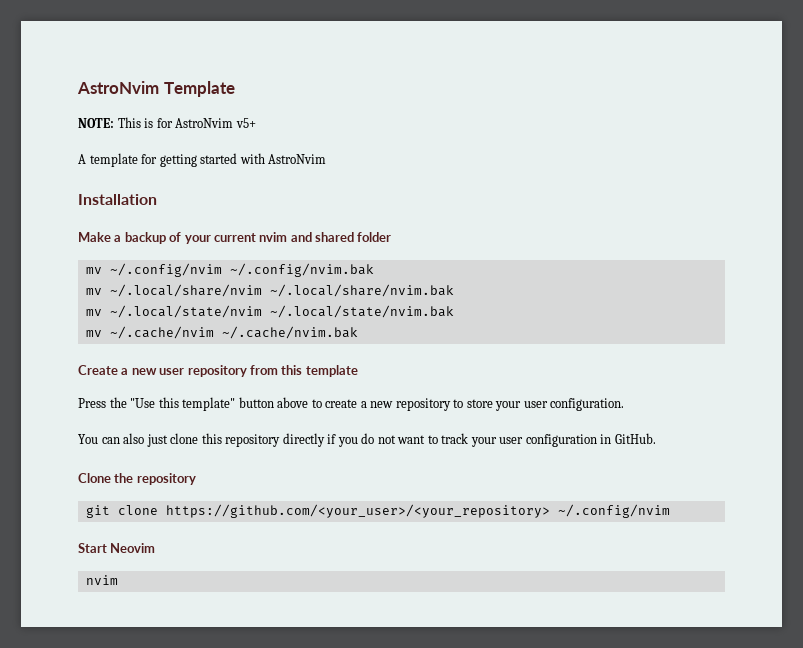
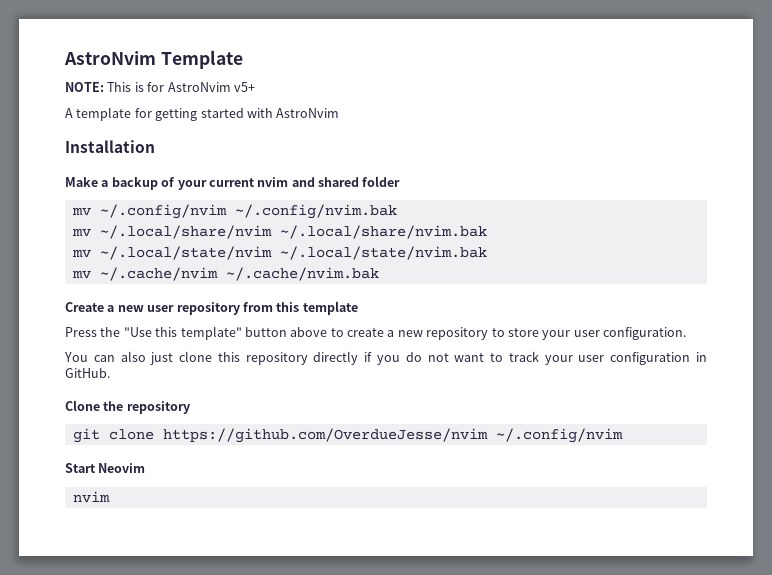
- git clone https://github.com/<your_user>/<your_repository> ~/.config/nvim
+ git clone https://github.com/OverdueJesse/nvim ~/.config/nvim

